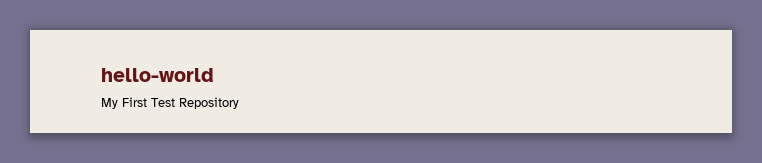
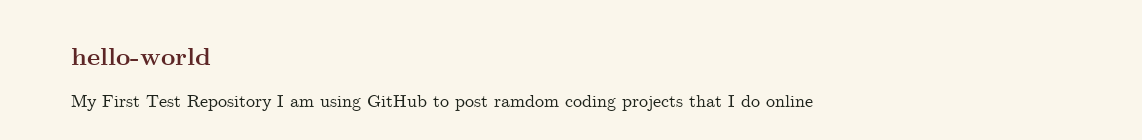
- My First Test Repository
+ My First Test Repository I am using GitHub to post ramdom coding projects that I do online

